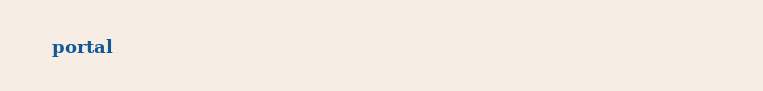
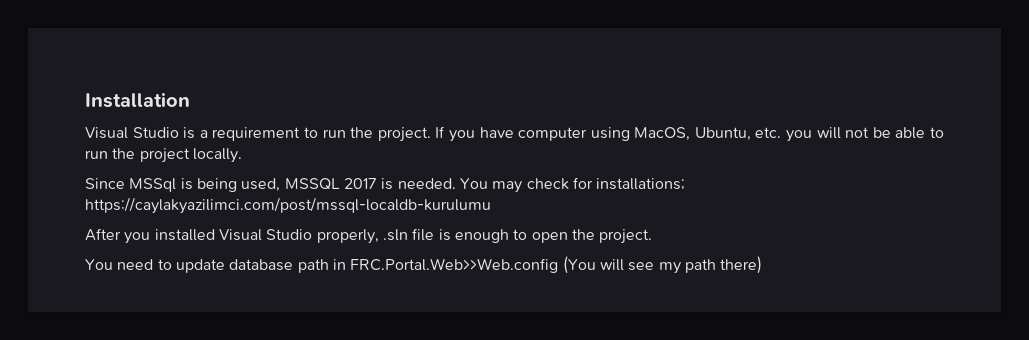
- portal
+ Installation
+ Visual Studio is a requirement to run the project. If you have computer using MacOS, Ubuntu, etc. you will not be able to run the project locally.
+ Since MSSql is being used, MSSQL 2017 is needed. You may check for installations; https://caylakyazilimci.com/post/mssql-localdb-kurulumu
+ After you installed Visual Studio properly, .sln file is enough to open the project.
+ You need to update database path in FRC.Portal.Web>>Web.config (You will see my path there)

